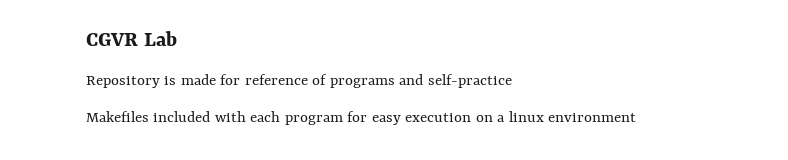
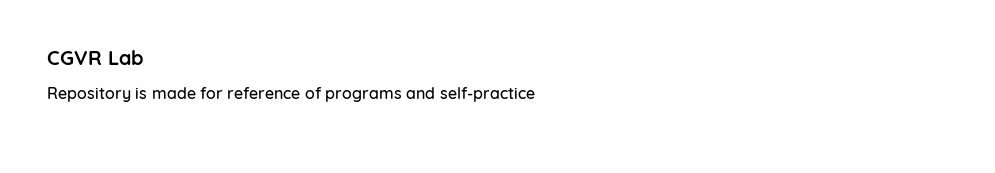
- Makefiles included with each program for easy execution on a linux environment

